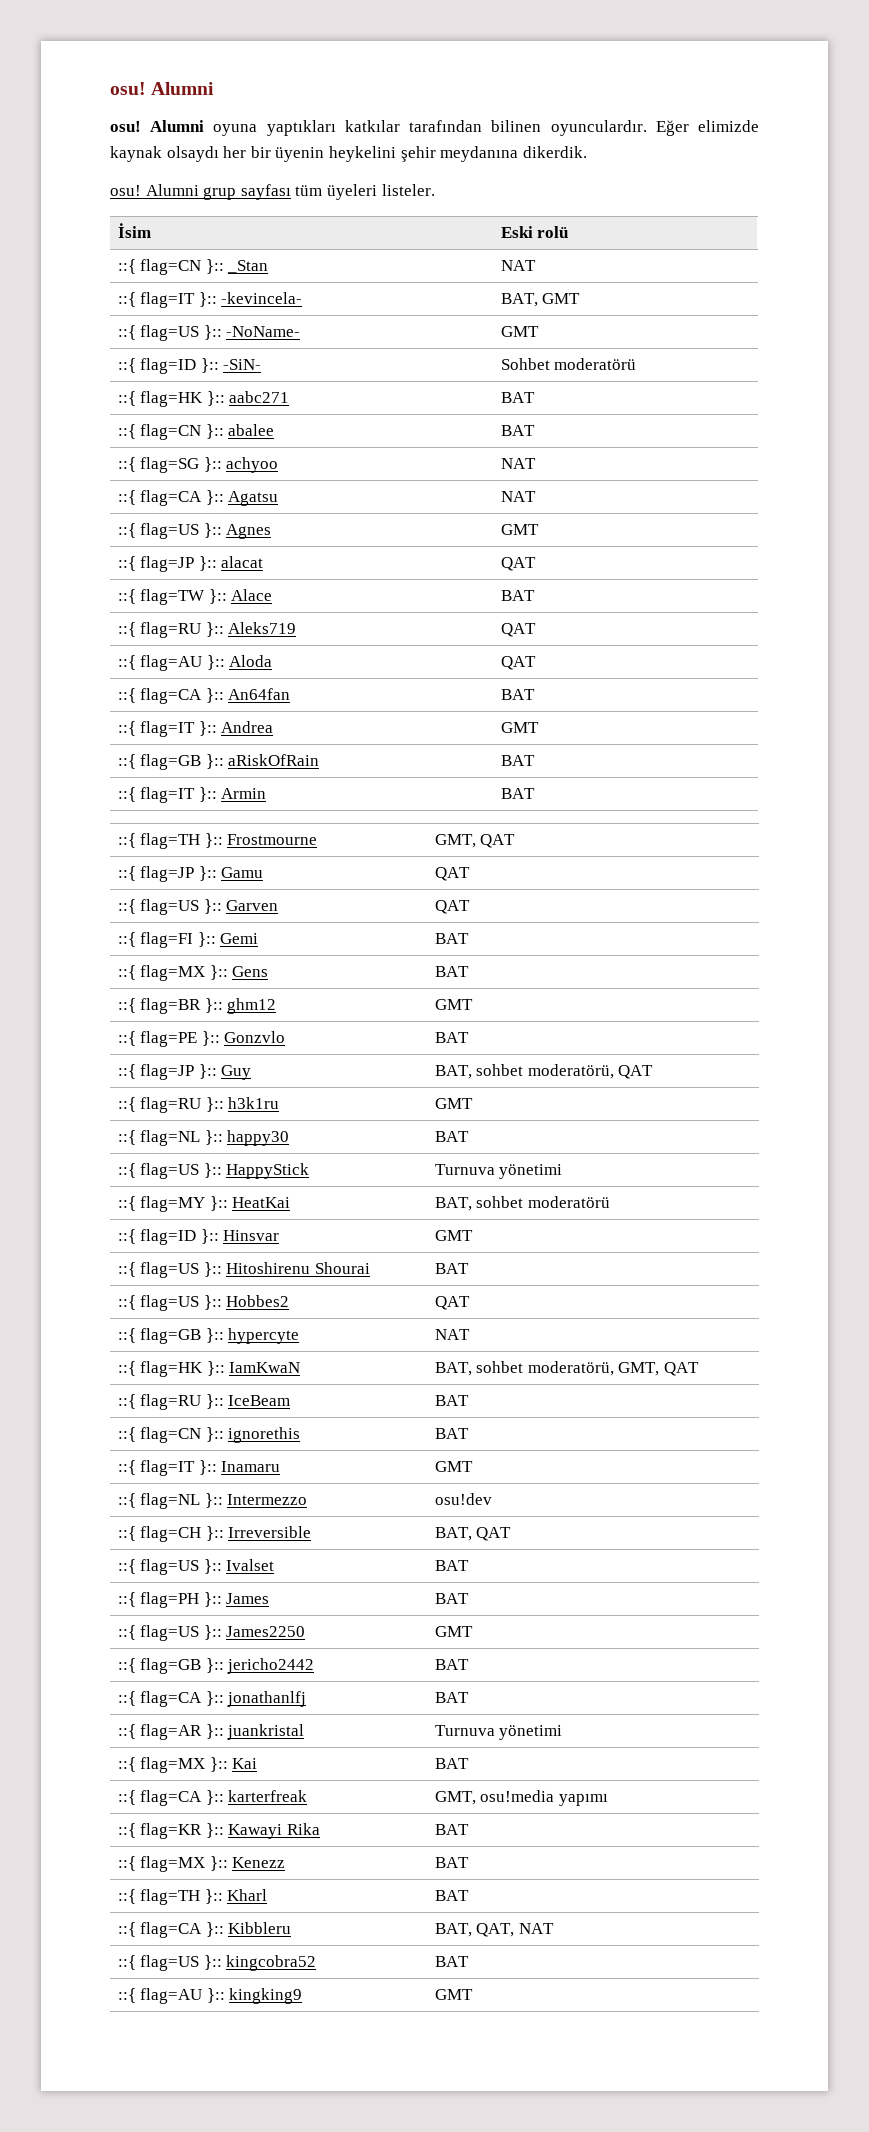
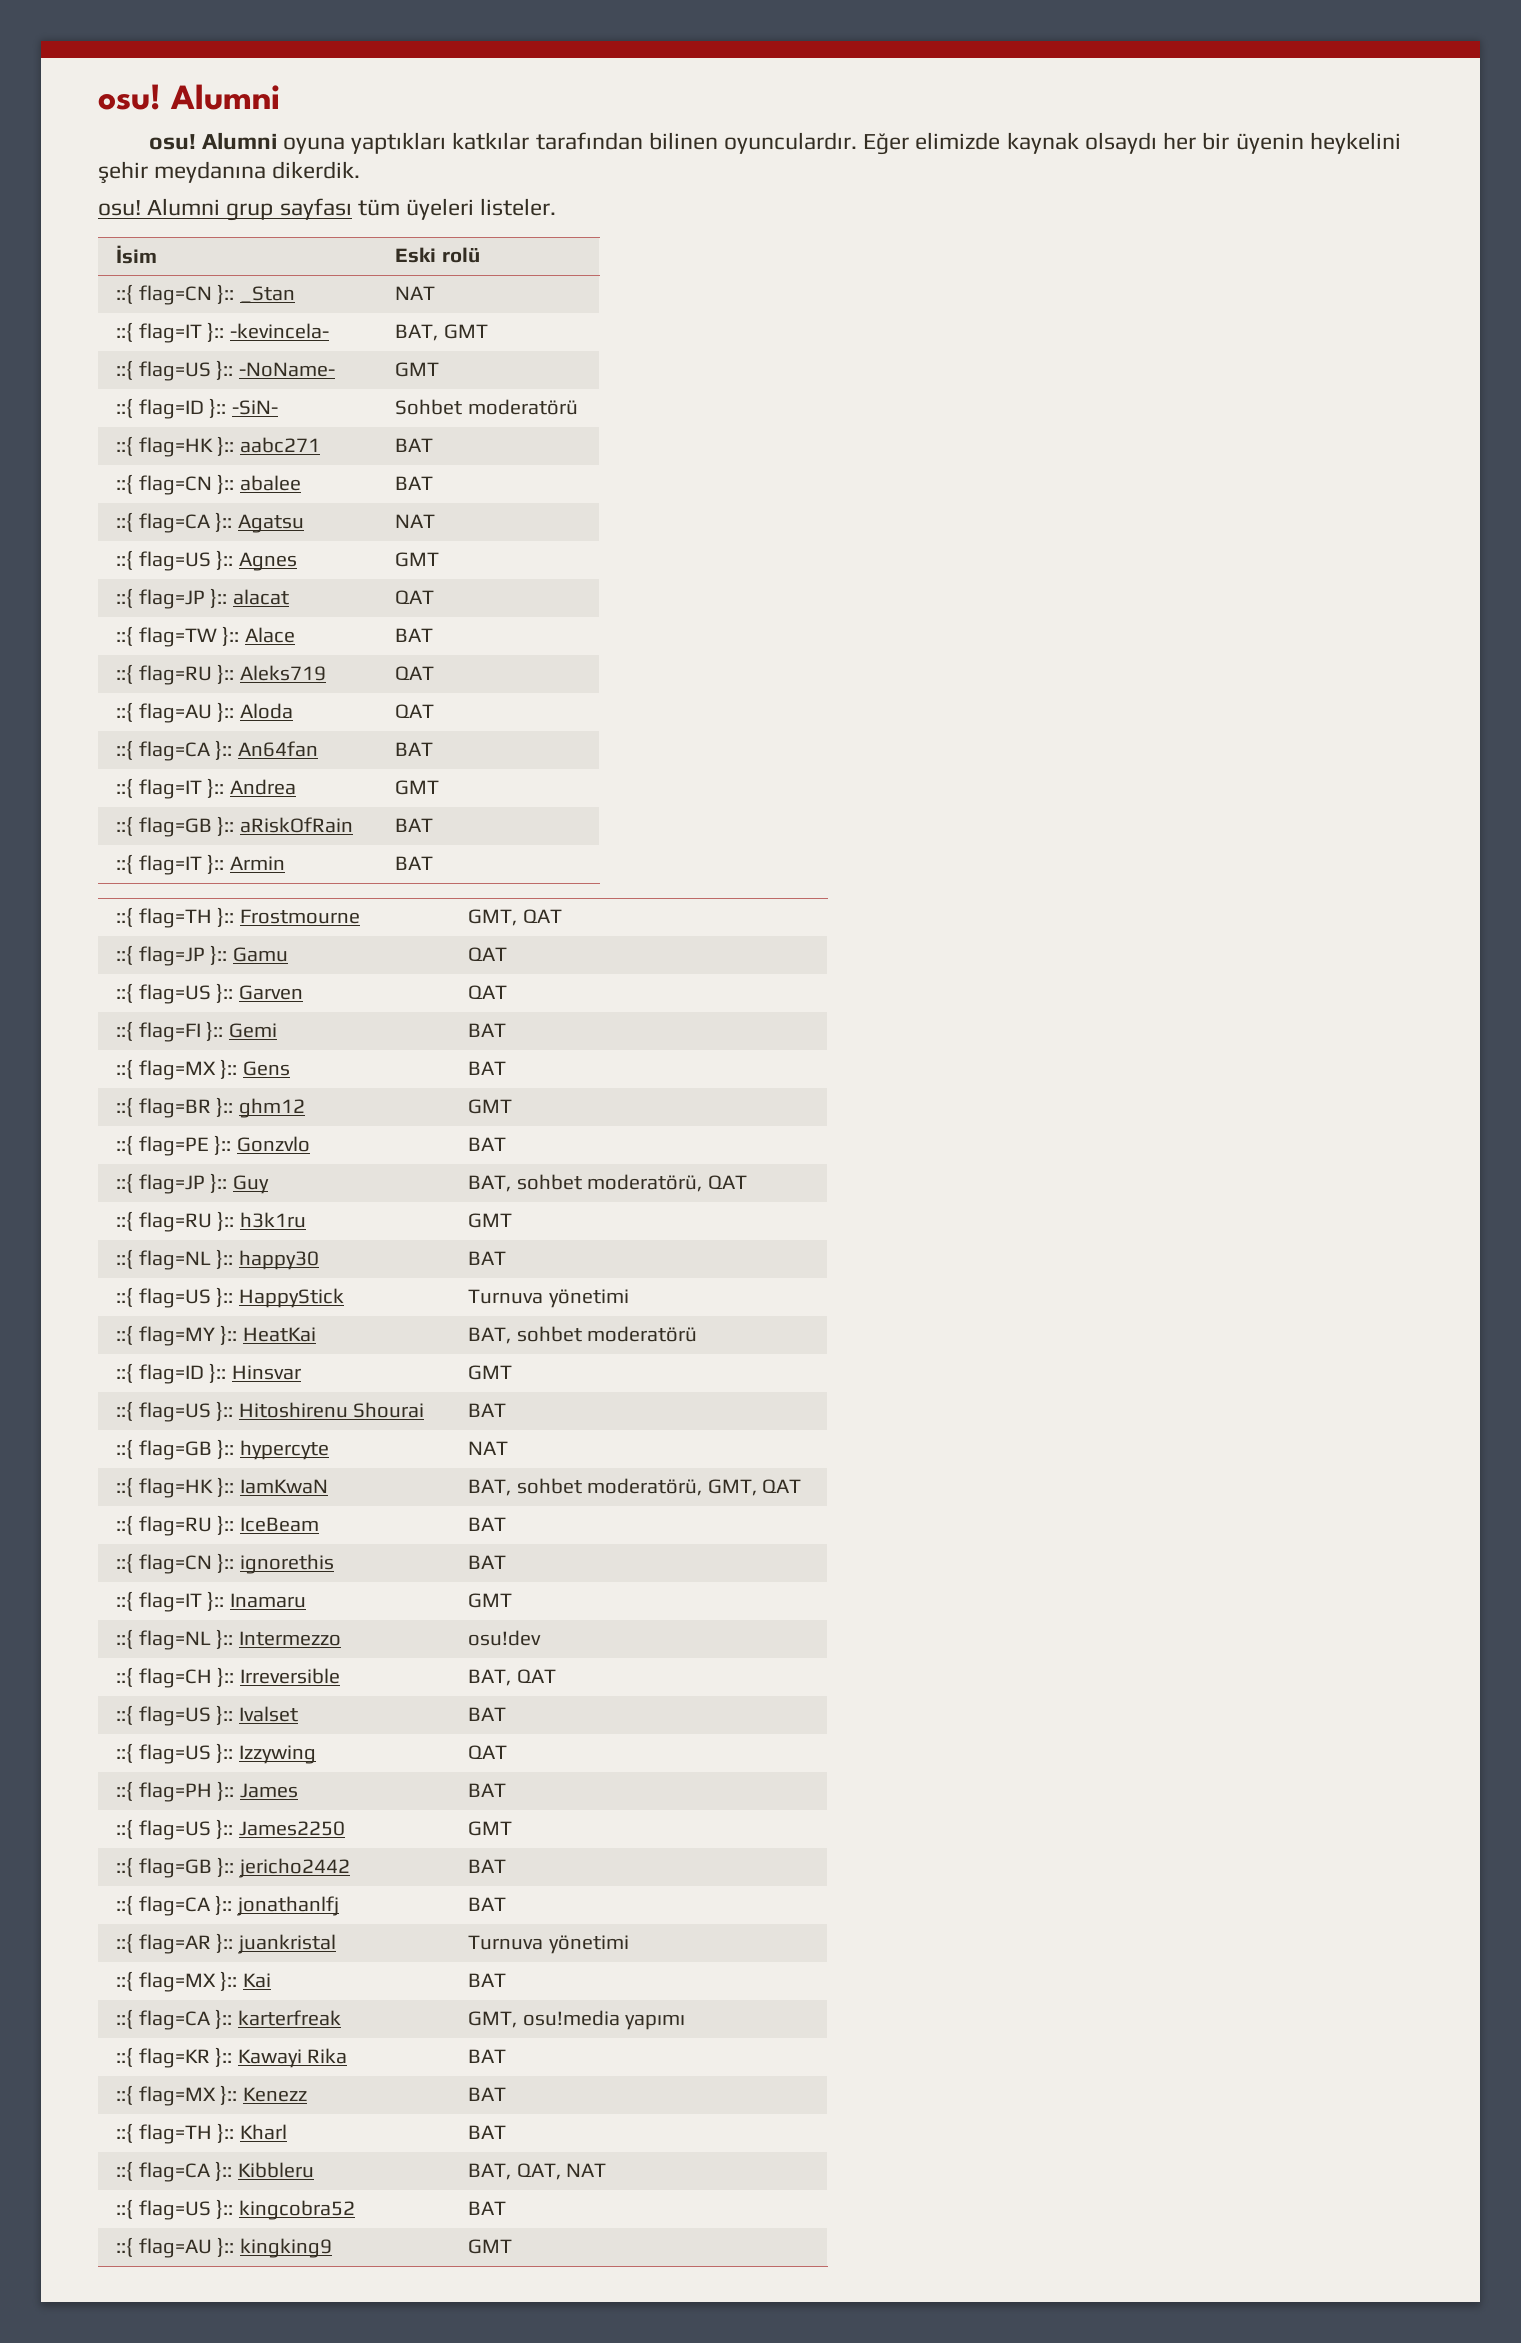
- ::{ flag=SG }:: achyoo | NAT
- ::{ flag=US }:: Hobbes2 | QAT
+ ::{ flag=US }:: Izzywing | QAT

